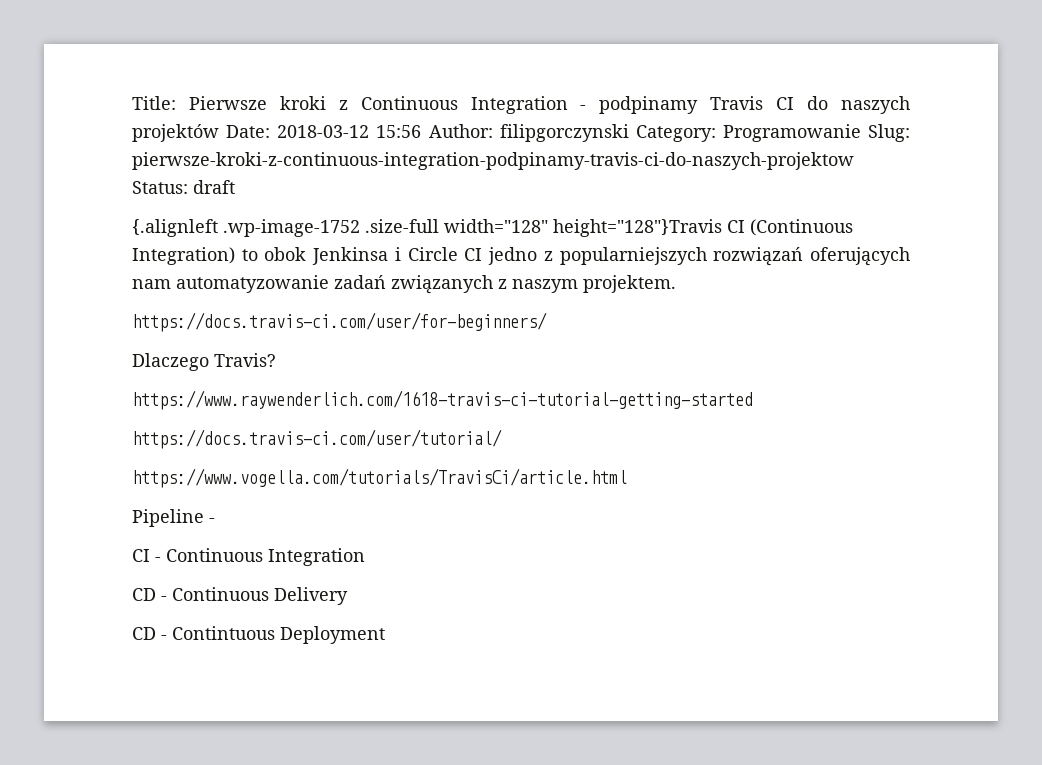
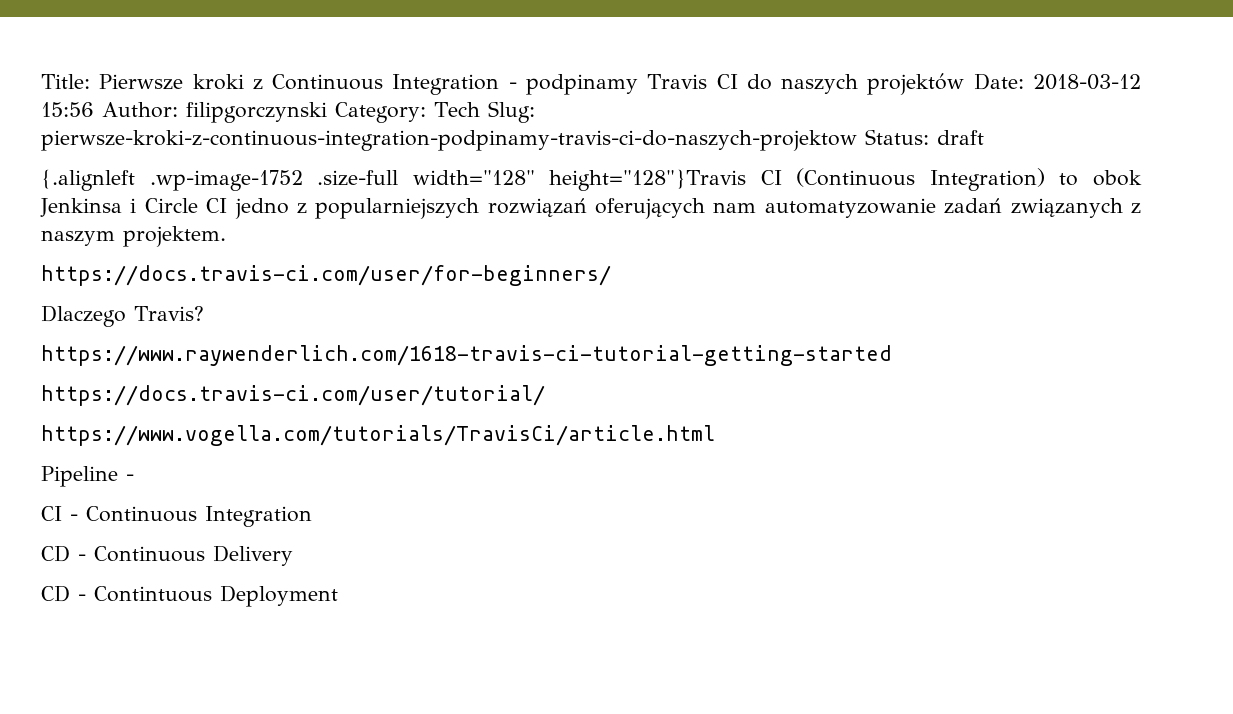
- Title: Pierwsze kroki z Continuous Integration - podpinamy Travis CI do naszych projektów Date: 2018-03-12 15:56 Author: filipgorczynski Category: Programowanie Slug: pierwsze-kroki-z-continuous-integration-podpinamy-travis-ci-do-naszych-projektow Status: draft
+ Title: Pierwsze kroki z Continuous Integration - podpinamy Travis CI do naszych projektów Date: 2018-03-12 15:56 Author: filipgorczynski Category: Tech Slug: pierwsze-kroki-z-continuous-integration-podpinamy-travis-ci-do-naszych-projektow Status: draft

